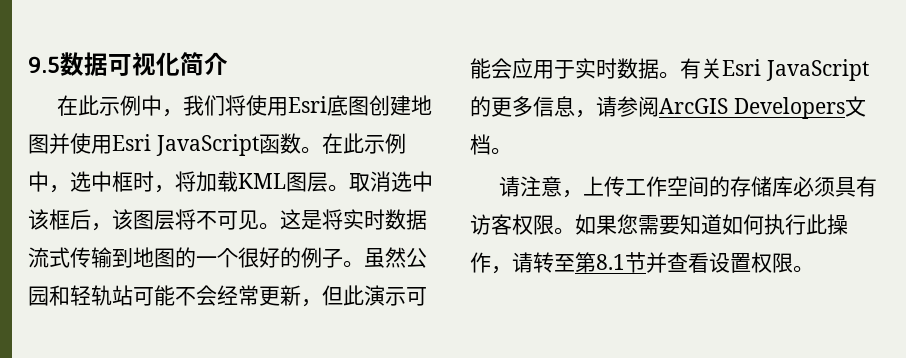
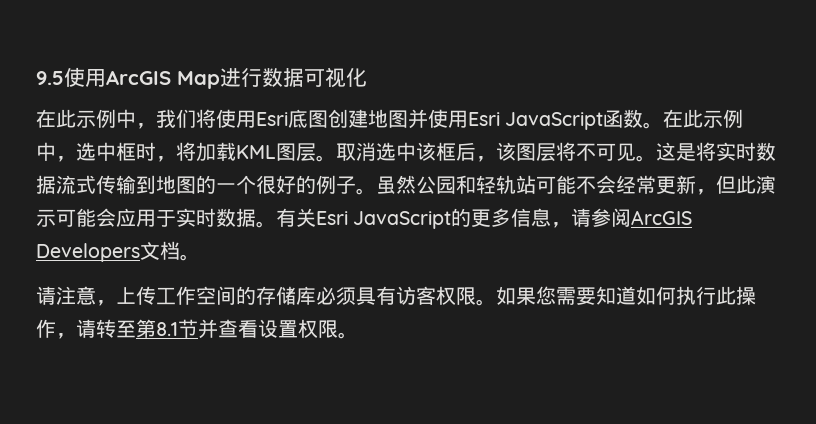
- 9.5数据可视化简介
+ 9.5使用ArcGIS Map进行数据可视化

